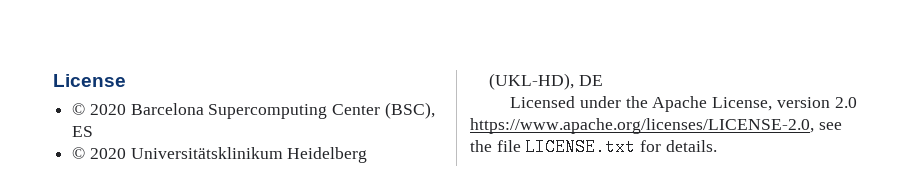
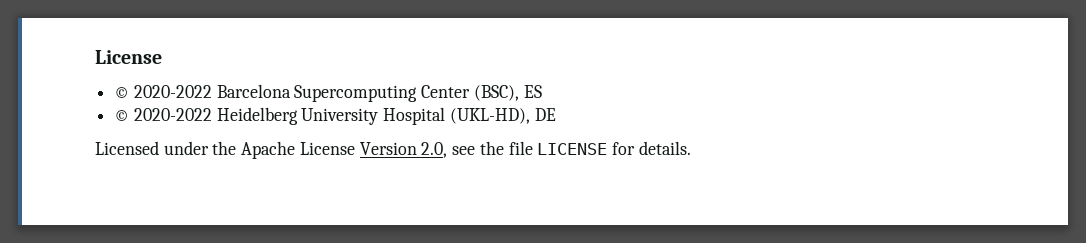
- © 2020 Barcelona Supercomputing Center (BSC), ES
+ © 2020-2022 Barcelona Supercomputing Center (BSC), ES
- © 2020 Universitätsklinikum Heidelberg (UKL-HD), DE
+ © 2020-2022 Heidelberg University Hospital (UKL-HD), DE
- Licensed under the Apache License, version 2.0 https://www.apache.org/licenses/LICENSE-2.0, see the file LICENSE.txt for details.
+ Licensed under the Apache License Version 2.0, see the file LICENSE for details.

